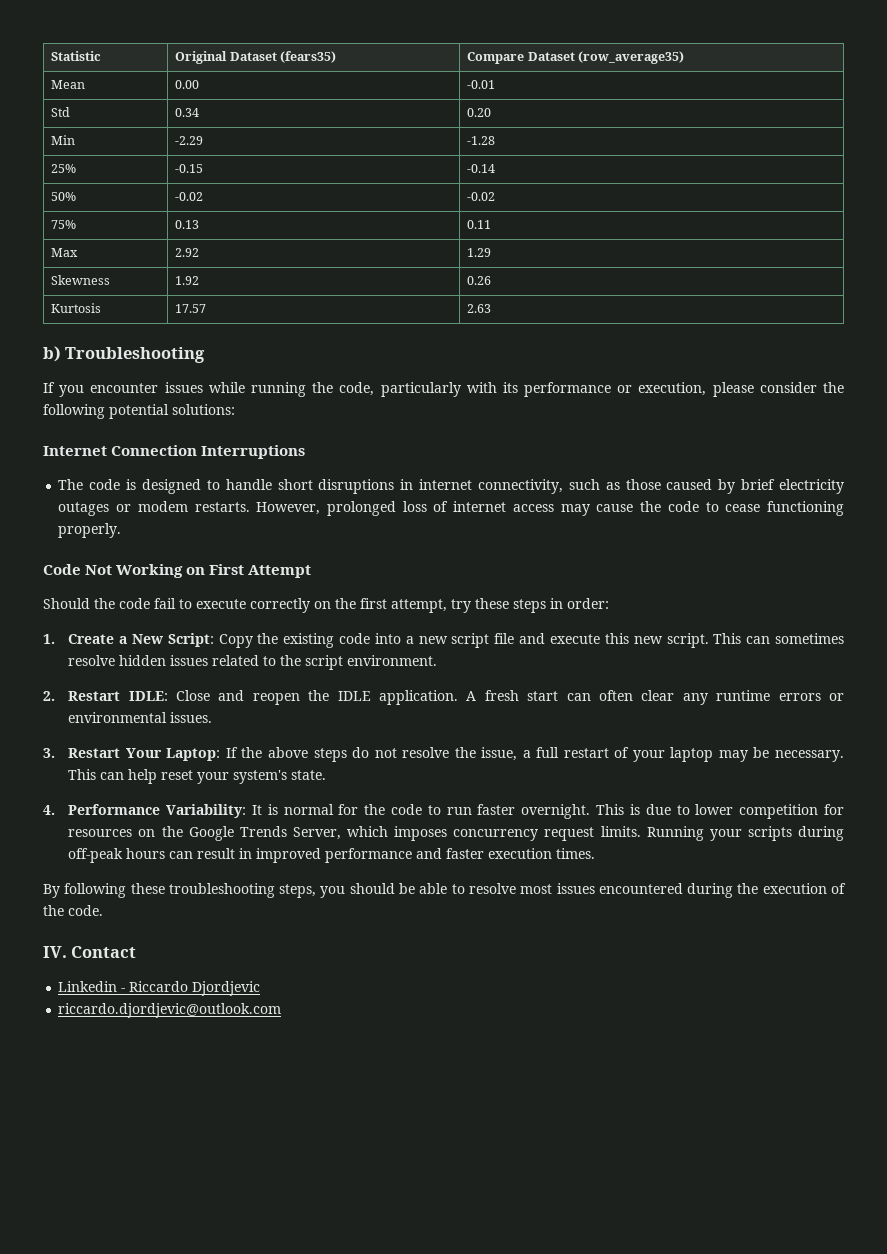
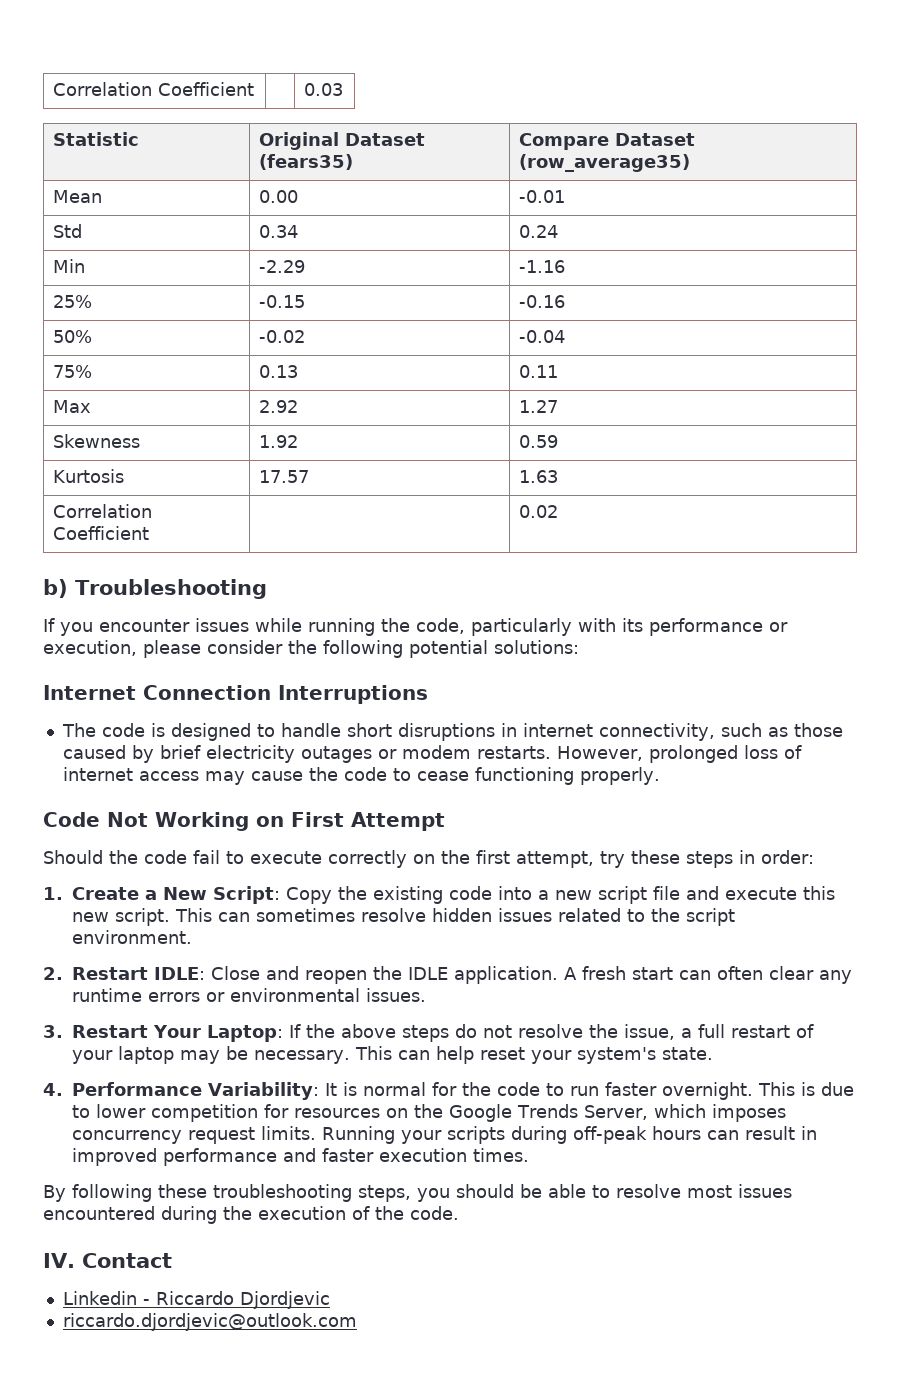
+ Correlation Coefficient | | 0.03
- Std | 0.34 | 0.20
+ Std | 0.34 | 0.24
- Min | -2.29 | -1.28
+ Min | -2.29 | -1.16
- 25% | -0.15 | -0.14
+ 25% | -0.15 | -0.16
- 50% | -0.02 | -0.02
+ 50% | -0.02 | -0.04
- Max | 2.92 | 1.29
+ Max | 2.92 | 1.27
- Skewness | 1.92 | 0.26
+ Skewness | 1.92 | 0.59
- Kurtosis | 17.57 | 2.63
+ Kurtosis | 17.57 | 1.63
+ Correlation Coefficient | | 0.02

